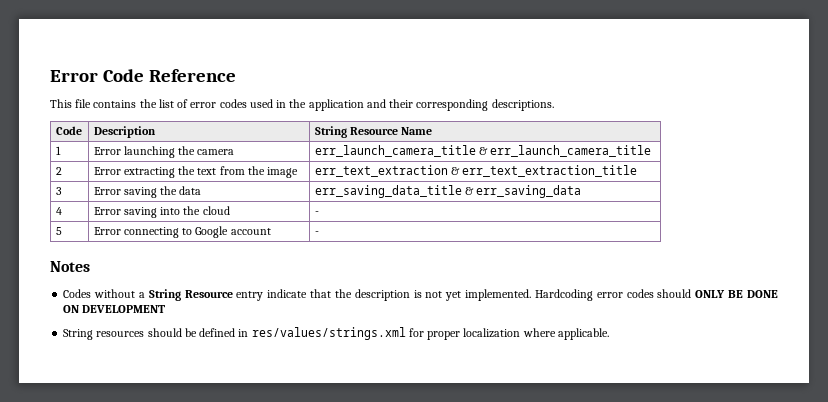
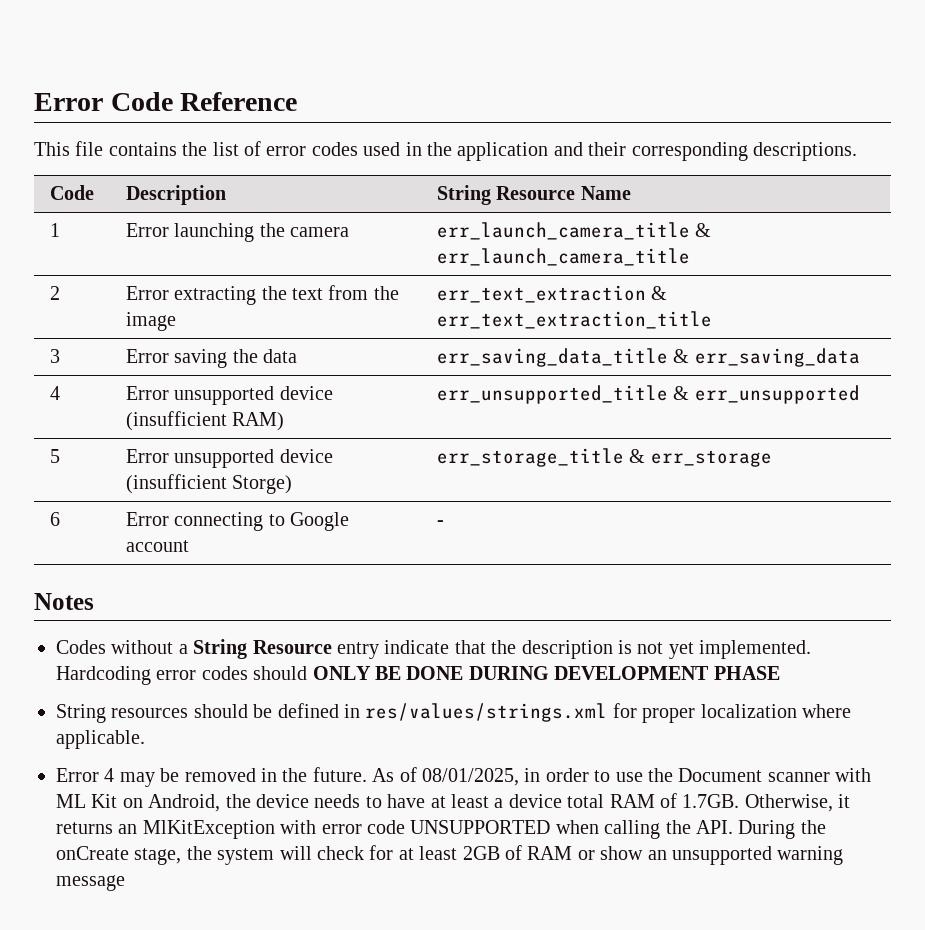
- 4 | Error saving into the cloud | -
- 5 | Error connecting to Google account | -
+ 4 | Error unsupported device (insufficient RAM) | err_unsupported_title & err_unsupported
+ 5 | Error unsupported device (insufficient Storge) | err_storage_title & err_storage
+ 6 | Error connecting to Google account | -
- Hardcoding error codes should ONLY BE DONE ON DEVELOPMENT
+ Hardcoding error codes should ONLY BE DONE DURING DEVELOPMENT PHASE
+ Error 4 may be removed in the future. As of 08/01/2025, in order to use the Document scanner with ML Kit on Android, the device needs to have at least a device total RAM of 1.7GB. Otherwise, it returns an MlKitException with error code UNSUPPORTED when calling the API. During the onCreate stage, the system will check for at least 2GB of RAM or show an unsupported warning message

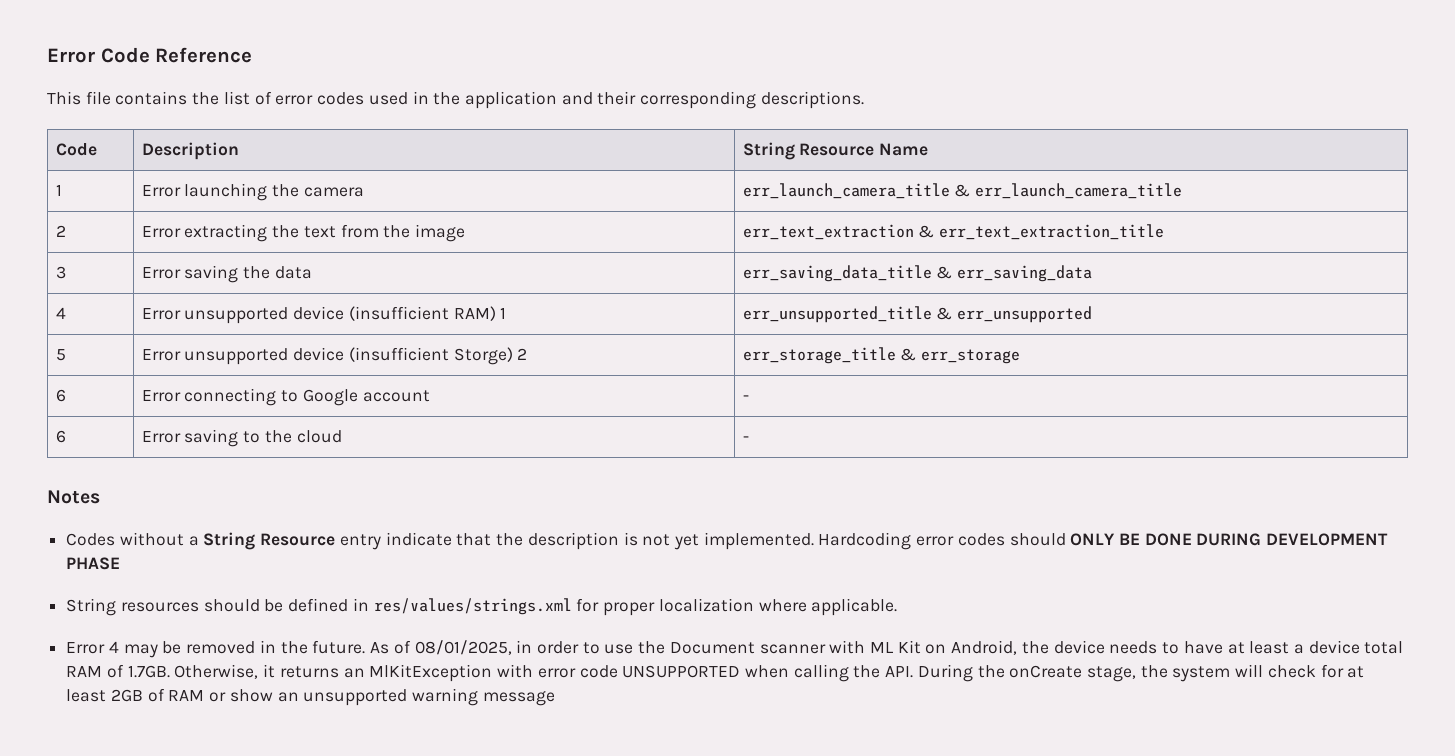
- 4 | Error unsupported device (insufficient RAM) | err_unsupported_title & err_unsupported
+ 4 | Error unsupported device (insufficient RAM) 1 | err_unsupported_title & err_unsupported
- 5 | Error unsupported device (insufficient Storge) | err_storage_title & err_storage
+ 5 | Error unsupported device (insufficient Storge) 2 | err_storage_title & err_storage
+ 6 | Error saving to the cloud | -

